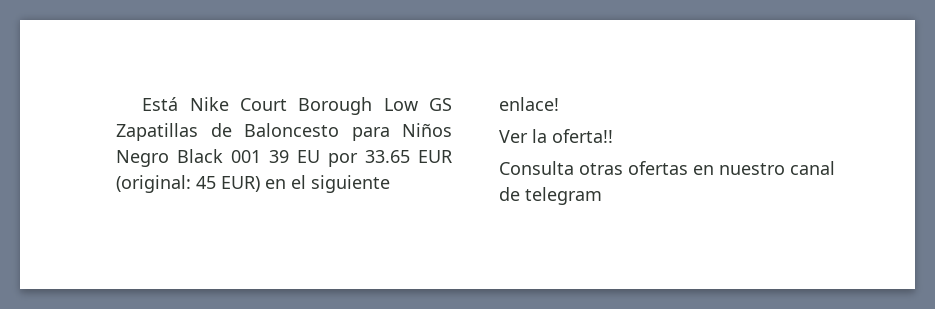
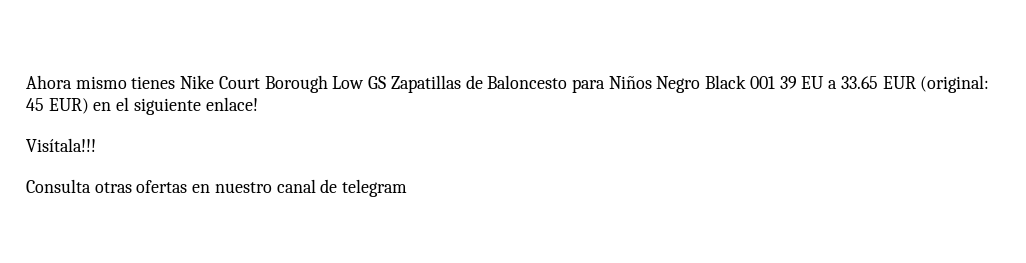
- Está Nike Court Borough Low GS Zapatillas de Baloncesto para Niños Negro Black 001 39 EU por 33.65 EUR (original: 45 EUR) en el siguiente enlace!
+ Ahora mismo tienes Nike Court Borough Low GS Zapatillas de Baloncesto para Niños Negro Black 001 39 EU a 33.65 EUR (original: 45 EUR) en el siguiente enlace!
- Ver la oferta!!
+ Visítala!!!

